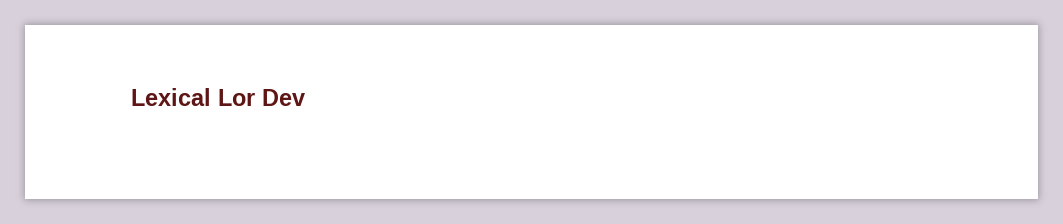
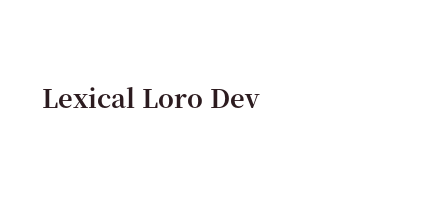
- Lexical Lor Dev
+ Lexical Loro Dev

